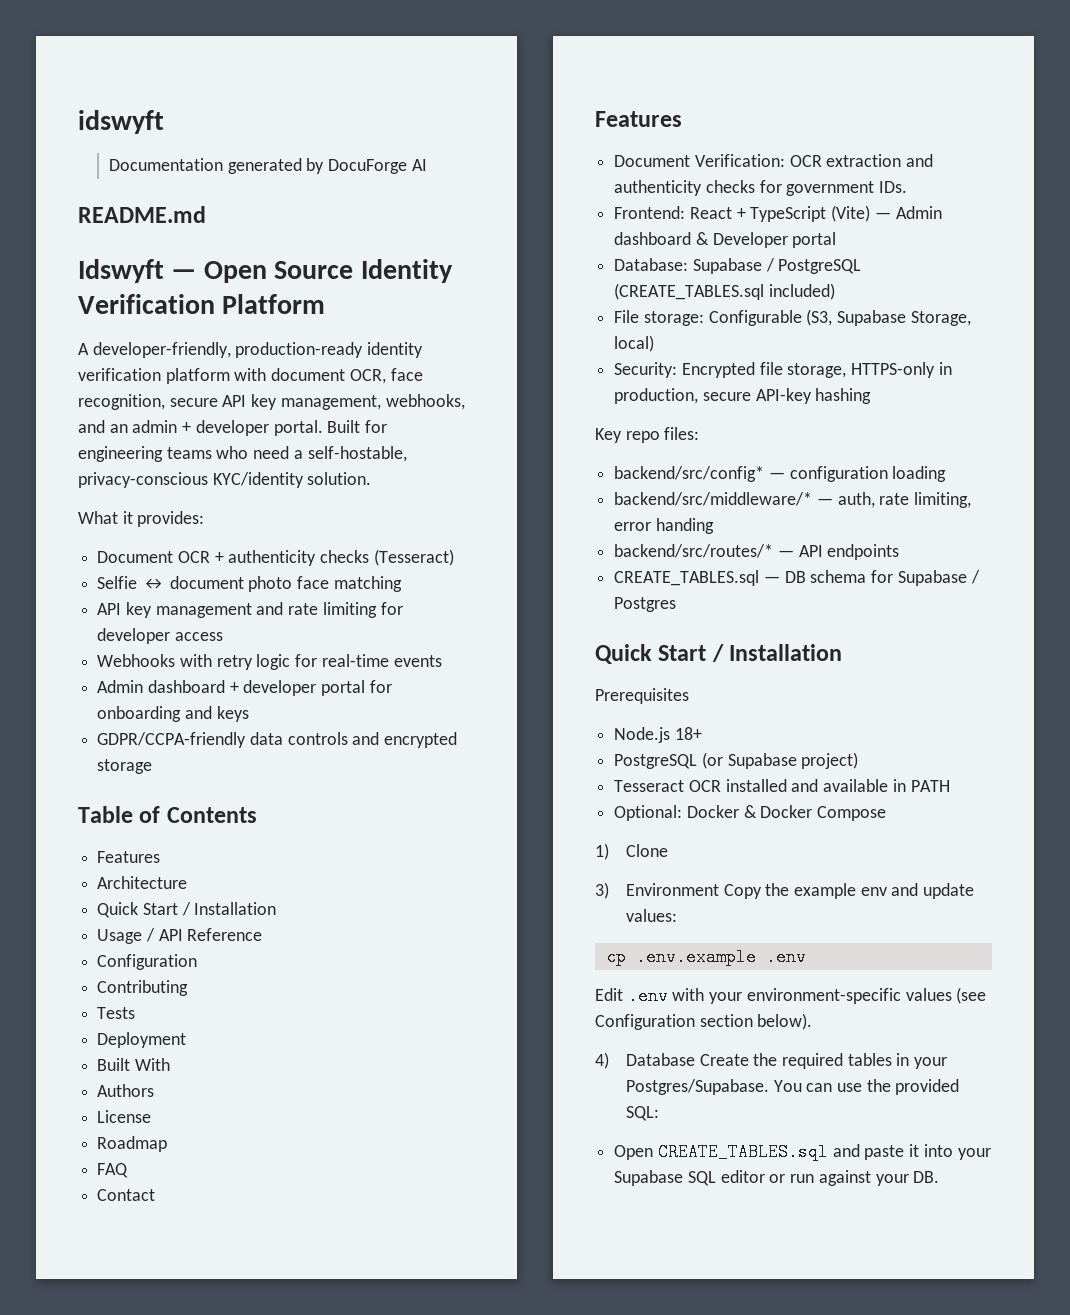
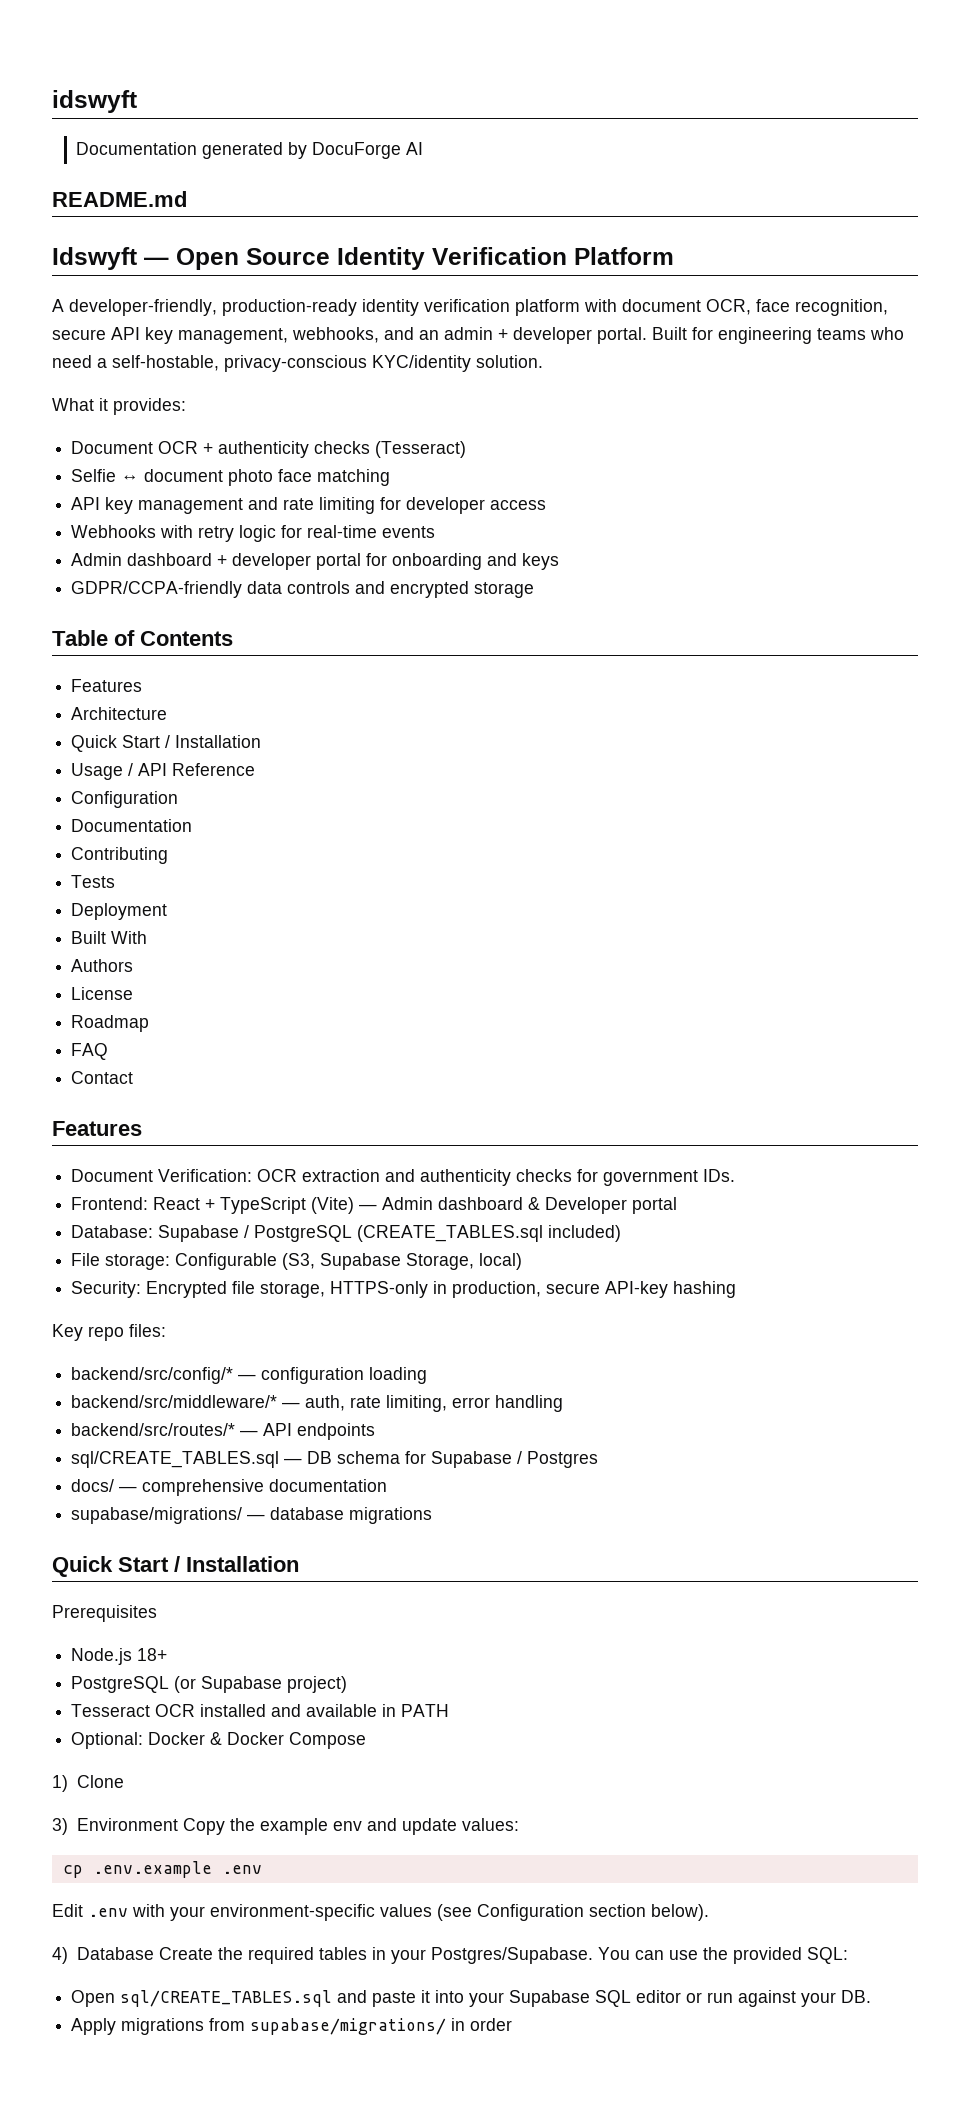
  Usage / API Reference
  Configuration
+ Documentation
- backend/src/config* — configuration loading
+ backend/src/config/* — configuration loading
- backend/src/middleware/* — auth, rate limiting, error handing
+ backend/src/middleware/* — auth, rate limiting, error handling
- CREATE_TABLES.sql — DB schema for Supabase / Postgres
+ sql/CREATE_TABLES.sql — DB schema for Supabase / Postgres
+ docs/ — comprehensive documentation
+ supabase/migrations/ — database migrations
- Open CREATE_TABLES.sql and paste it into your Supabase SQL editor or run against your DB.
+ Open sql/CREATE_TABLES.sql and paste it into your Supabase SQL editor or run against your DB.
+ Apply migrations from supabase/migrations/ in order

